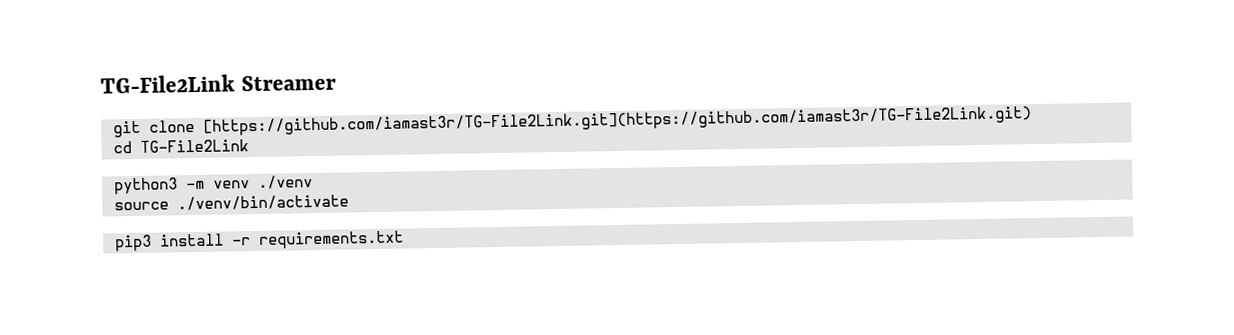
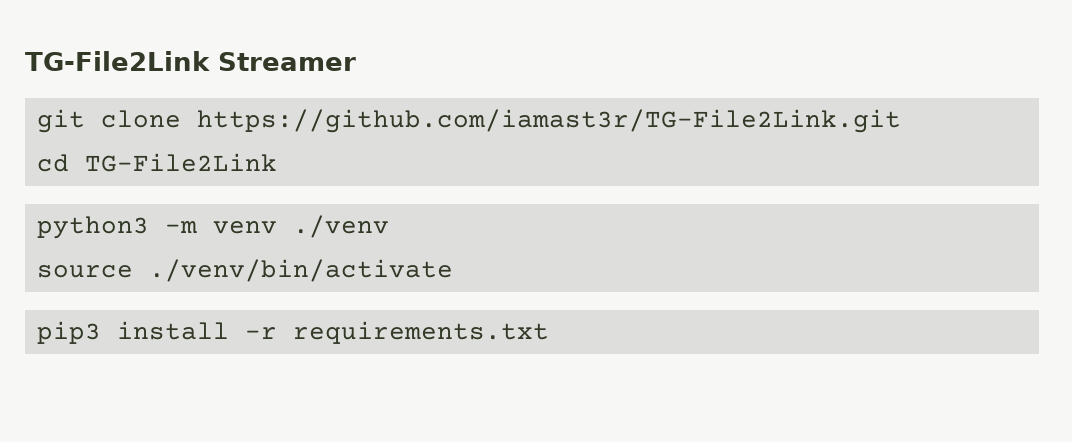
- git clone [https://github.com/iamast3r/TG-File2Link.git](https://github.com/iamast3r/TG-File2Link.git)
+ git clone https://github.com/iamast3r/TG-File2Link.git

